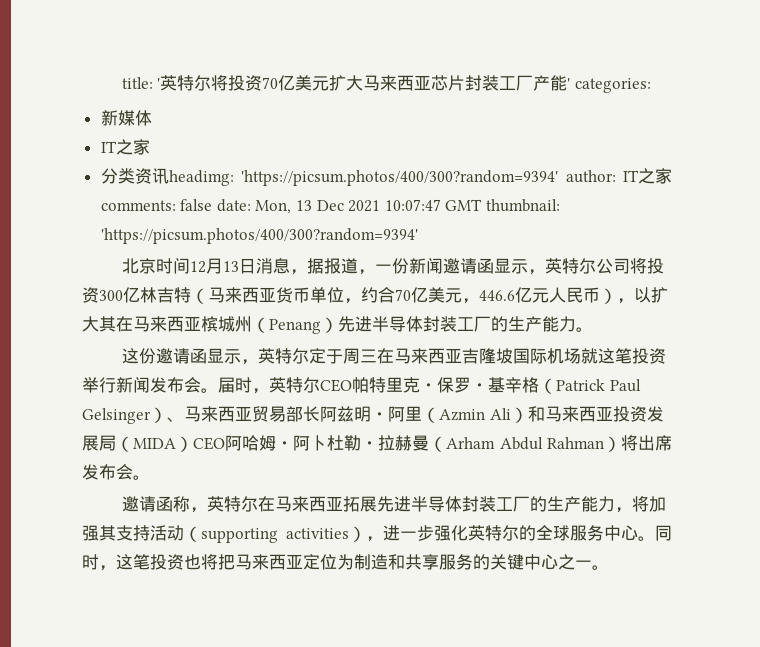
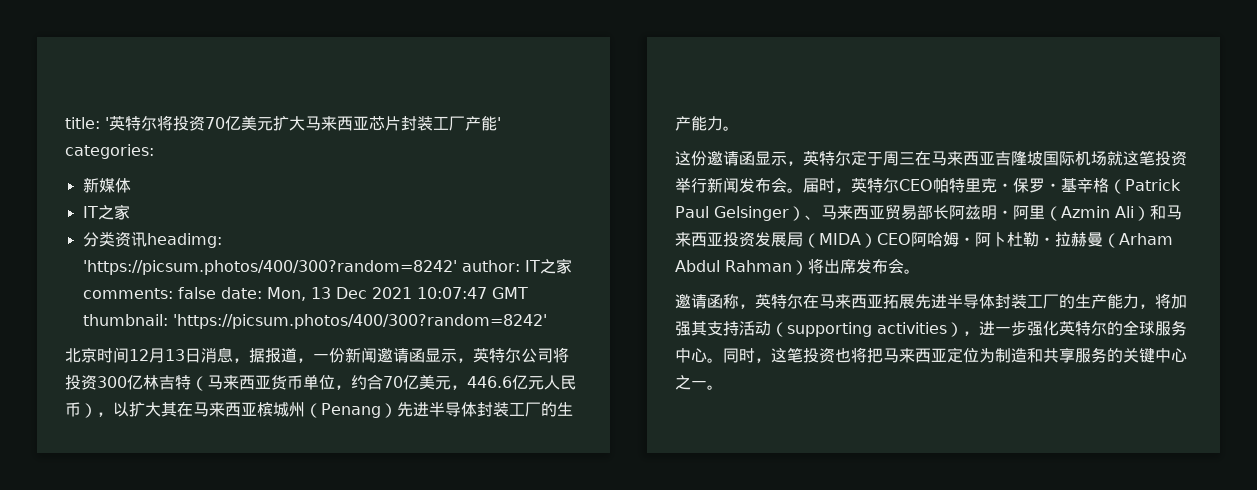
- 分类资讯headimg: 'https://picsum.photos/400/300?random=9394' author: IT之家comments: false date: Mon, 13 Dec 2021 10:07:47 GMT thumbnail: 'https://picsum.photos/400/300?random=9394'
+ 分类资讯headimg: 'https://picsum.photos/400/300?random=8242' author: IT之家comments: false date: Mon, 13 Dec 2021 10:07:47 GMT thumbnail: 'https://picsum.photos/400/300?random=8242'

